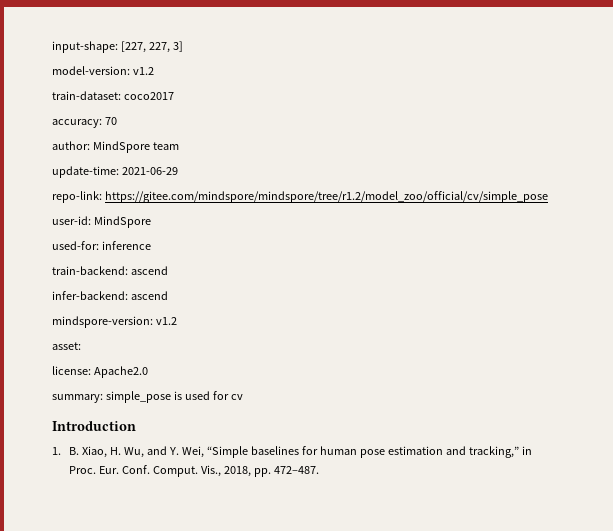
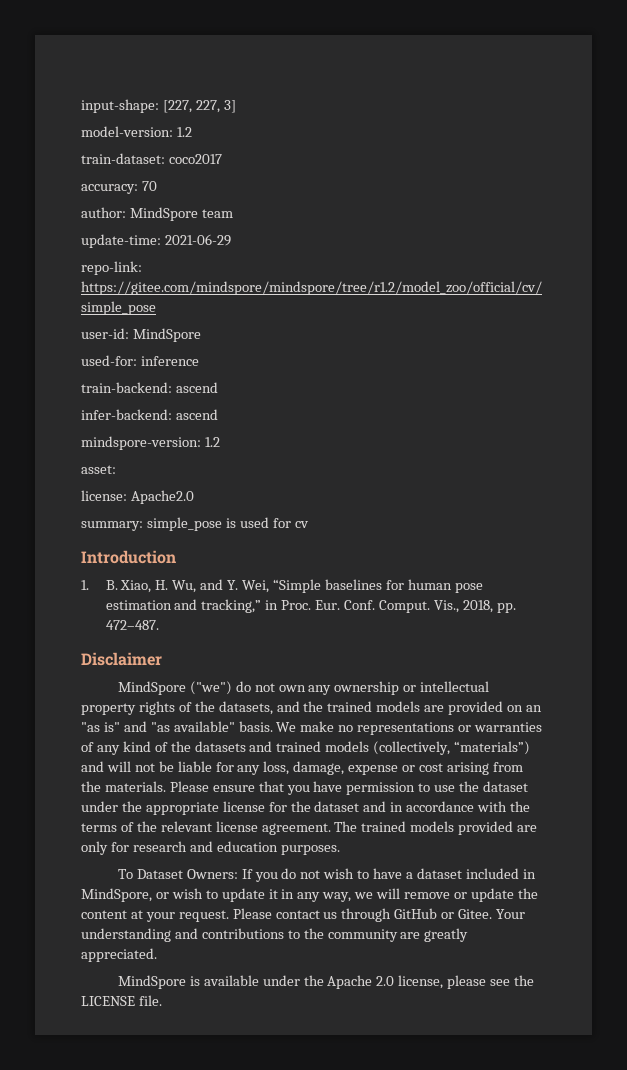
- model-version: v1.2
+ model-version: 1.2
- mindspore-version: v1.2
+ mindspore-version: 1.2
+ Disclaimer
+ MindSpore ("we") do not own any ownership or intellectual property rights of the datasets, and the trained models are provided on an "as is" and "as available" basis. We make no representations or warranties of any kind of the datasets and trained models (collectively, “materials”) and will not be liable for any loss, damage, expense or cost arising from the materials. Please ensure that you have permission to use the dataset under the appropriate license for the dataset and in accordance with the terms of the relevant license agreement. The trained models provided are only for research and education purposes.
+ To Dataset Owners: If you do not wish to have a dataset included in MindSpore, or wish to update it in any way, we will remove or update the content at your request. Please contact us through GitHub or Gitee. Your understanding and contributions to the community are greatly appreciated.
+ MindSpore is available under the Apache 2.0 license, please see the LICENSE file.

